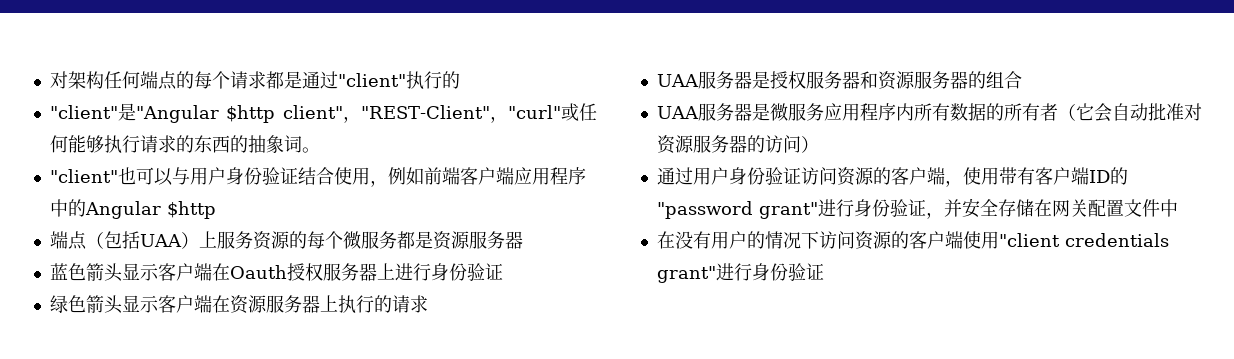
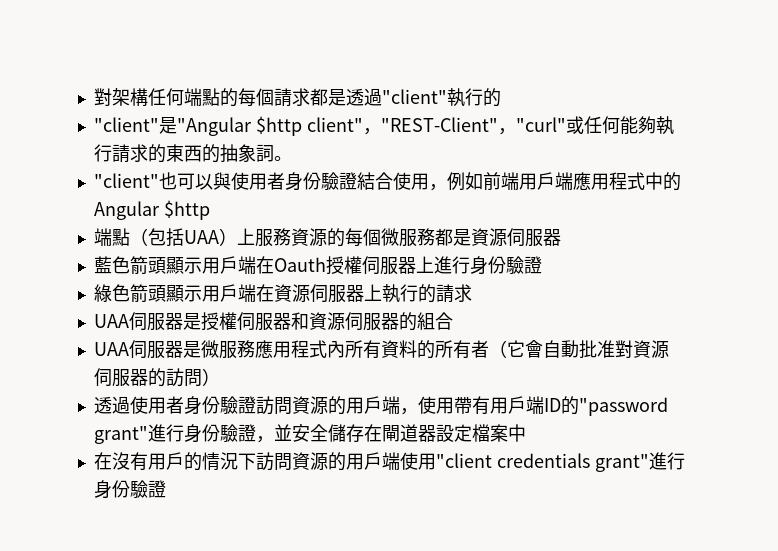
- 对架构任何端点的每个请求都是通过"client"执行的
+ 對架構任何端點的每個請求都是透過"client"執行的
- "client"是"Angular $http client"，"REST-Client"，"curl"或任何能够执行请求的东西的抽象词。
+ "client"是"Angular $http client"，"REST-Client"，"curl"或任何能夠執行請求的東西的抽象詞。
- "client"也可以与用户身份验证结合使用，例如前端客户端应用程序中的Angular $http
+ "client"也可以與使用者身份驗證結合使用，例如前端用戶端應用程式中的Angular $http
- 端点（包括UAA）上服务资源的每个微服务都是资源服务器
- 蓝色箭头显示客户端在Oauth授权服务器上进行身份验证
- 绿色箭头显示客户端在资源服务器上执行的请求
- UAA服务器是授权服务器和资源服务器的组合
+ 端點（包括UAA）上服務資源的每個微服務都是資源伺服器
+ 藍色箭頭顯示用戶端在Oauth授權伺服器上進行身份驗證
+ 綠色箭頭顯示用戶端在資源伺服器上執行的請求
+ UAA伺服器是授權伺服器和資源伺服器的組合
- UAA服务器是微服务应用程序内所有数据的所有者（它会自动批准对资源服务器的访问）
- 通过用户身份验证访问资源的客户端，使用带有客户端ID的"password grant"进行身份验证，并安全存储在网关配置文件中
- 在没有用户的情况下访问资源的客户端使用"client credentials grant"进行身份验证
+ UAA伺服器是微服務應用程式內所有資料的所有者（它會自動批准對資源伺服器的訪問）
+ 透過使用者身份驗證訪問資源的用戶端，使用帶有用戶端ID的"password grant"進行身份驗證，並安全儲存在閘道器設定檔案中
+ 在沒有用戶的情況下訪問資源的用戶端使用"client credentials grant"進行身份驗證

